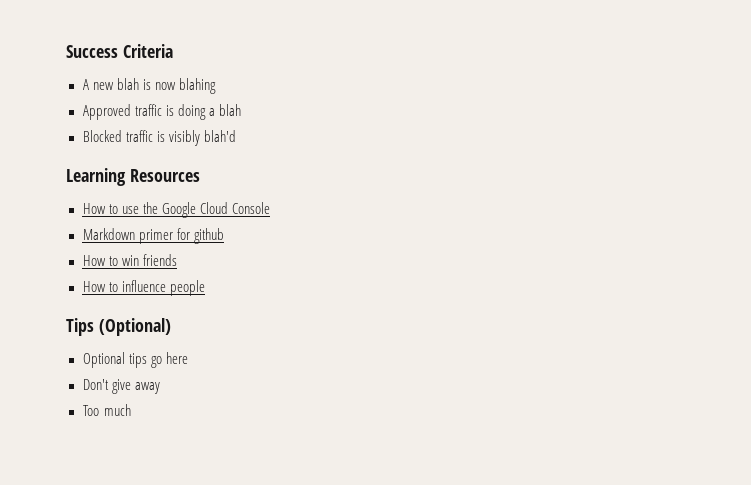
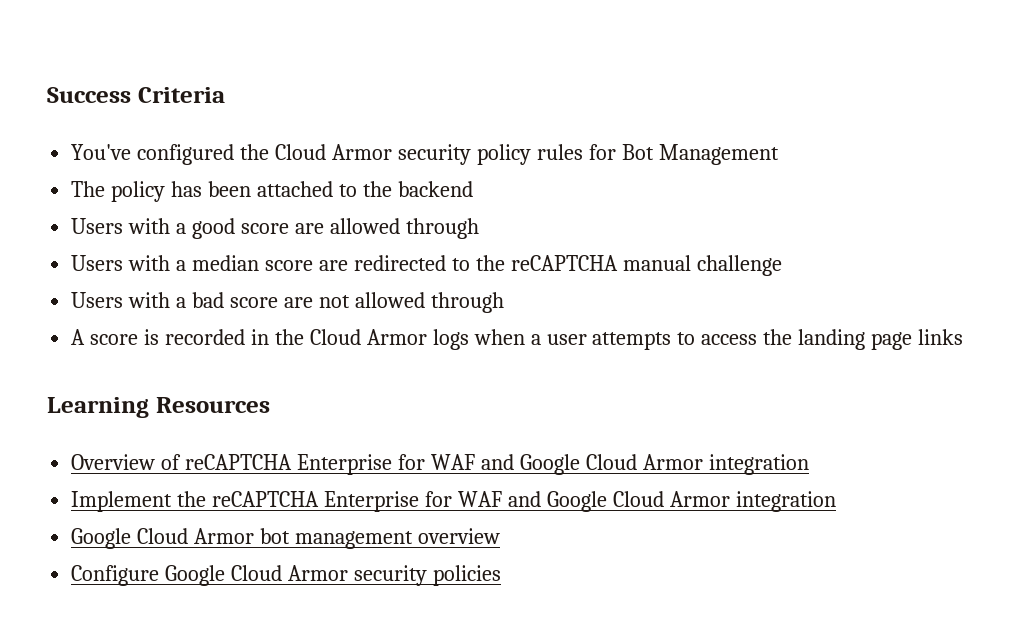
- A new blah is now blahing
- Approved traffic is doing a blah
- Blocked traffic is visibly blah'd
+ You've configured the Cloud Armor security policy rules for Bot Management
+ The policy has been attached to the backend
+ Users with a good score are allowed through
+ Users with a median score are redirected to the reCAPTCHA manual challenge
+ Users with a bad score are not allowed through
+ A score is recorded in the Cloud Armor logs when a user attempts to access the landing page links
  Learning Resources
- How to use the Google Cloud Console
- Markdown primer for github
- How to win friends
- How to influence people
- Tips (Optional)
- Optional tips go here
- Don't give away
- Too much
+ Overview of reCAPTCHA Enterprise for WAF and Google Cloud Armor integration
+ Implement the reCAPTCHA Enterprise for WAF and Google Cloud Armor integration
+ Google Cloud Armor bot management overview
+ Configure Google Cloud Armor security policies

